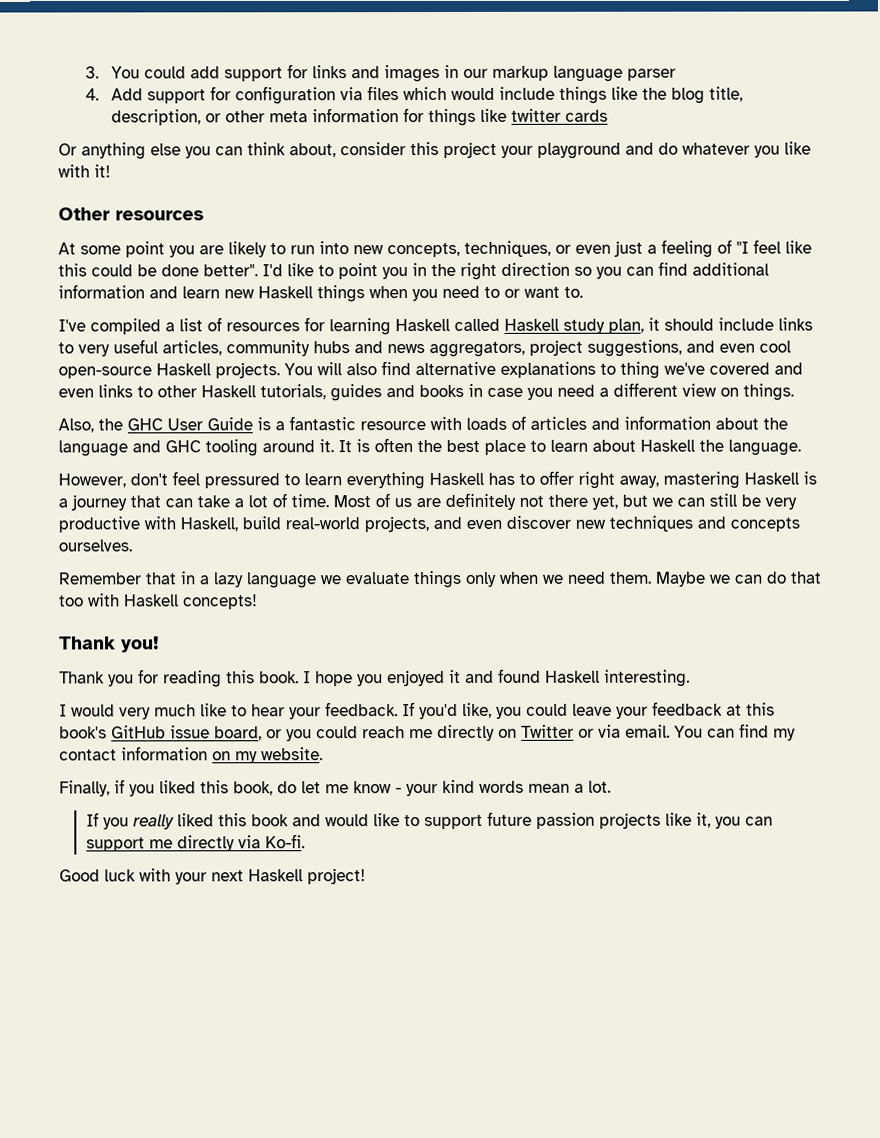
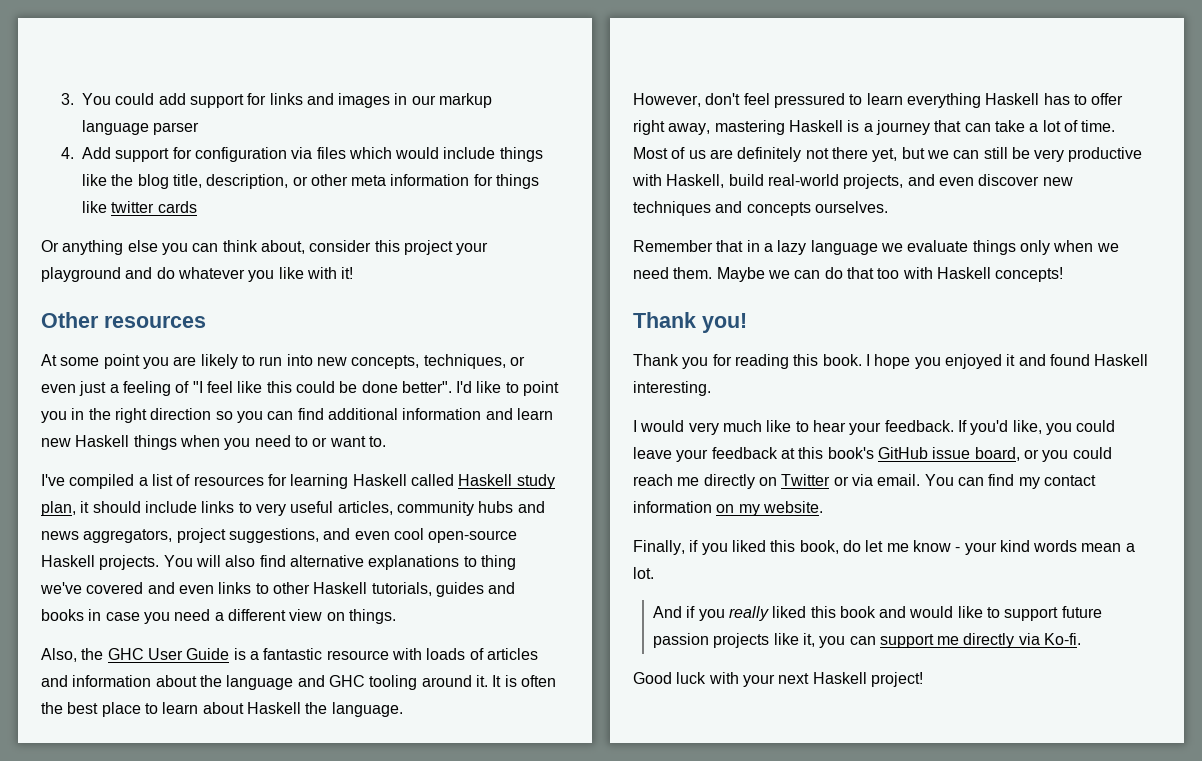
- If you really liked this book and would like to support future passion projects like it, you can support me directly via Ko-fi.
+ And if you really liked this book and would like to support future passion projects like it, you can support me directly via Ko-fi.

